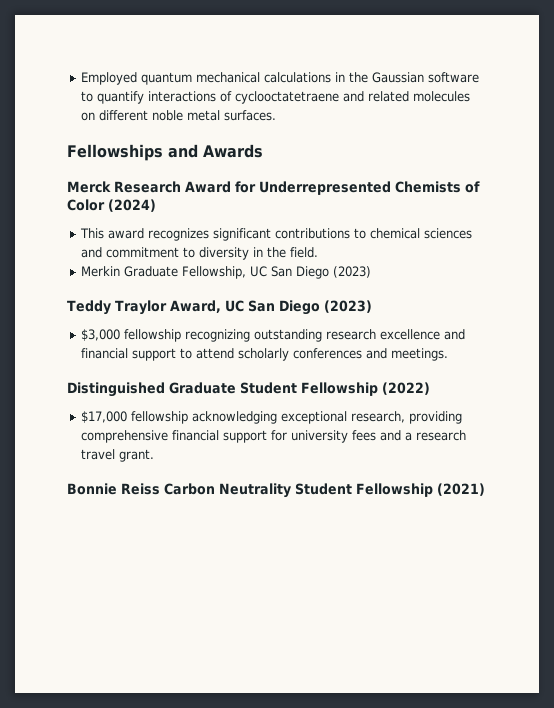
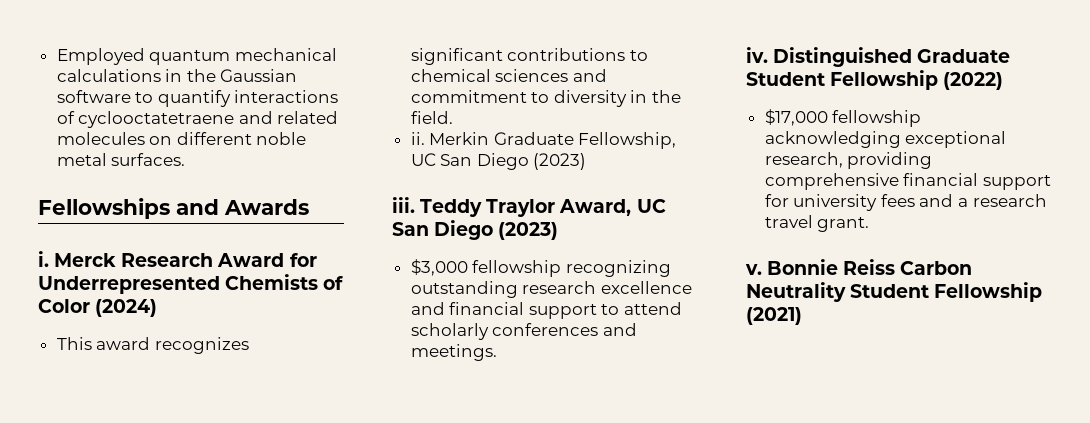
+ i.
+ ii.
+ iii.
+ iv.
+ v.

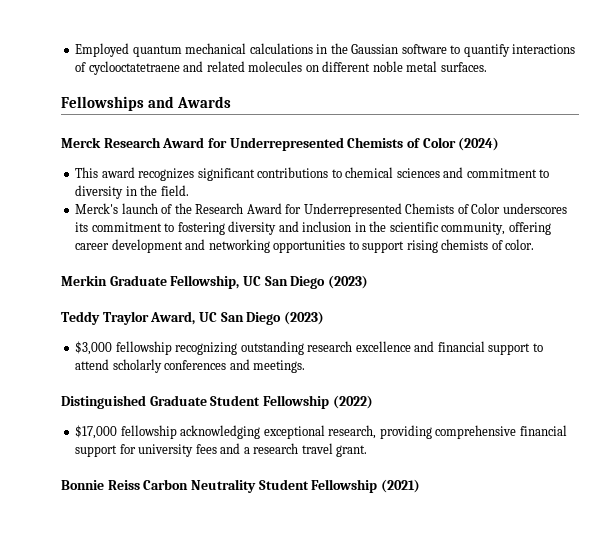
- i.
- ii. Merkin Graduate Fellowship, UC San Diego (2023)
+ Merck's launch of the Research Award for Underrepresented Chemists of Color underscores its commitment to fostering diversity and inclusion in the scientific community, offering career development and networking opportunities to support rising chemists of color.
+ Merkin Graduate Fellowship, UC San Diego (2023)
- iii.
- iv.
- v.

